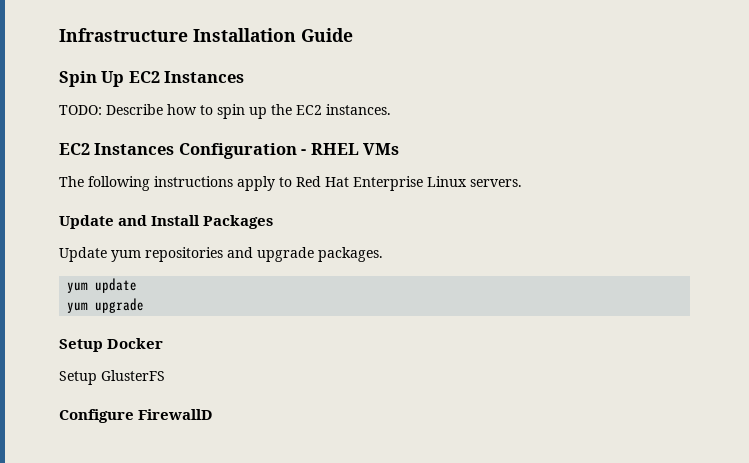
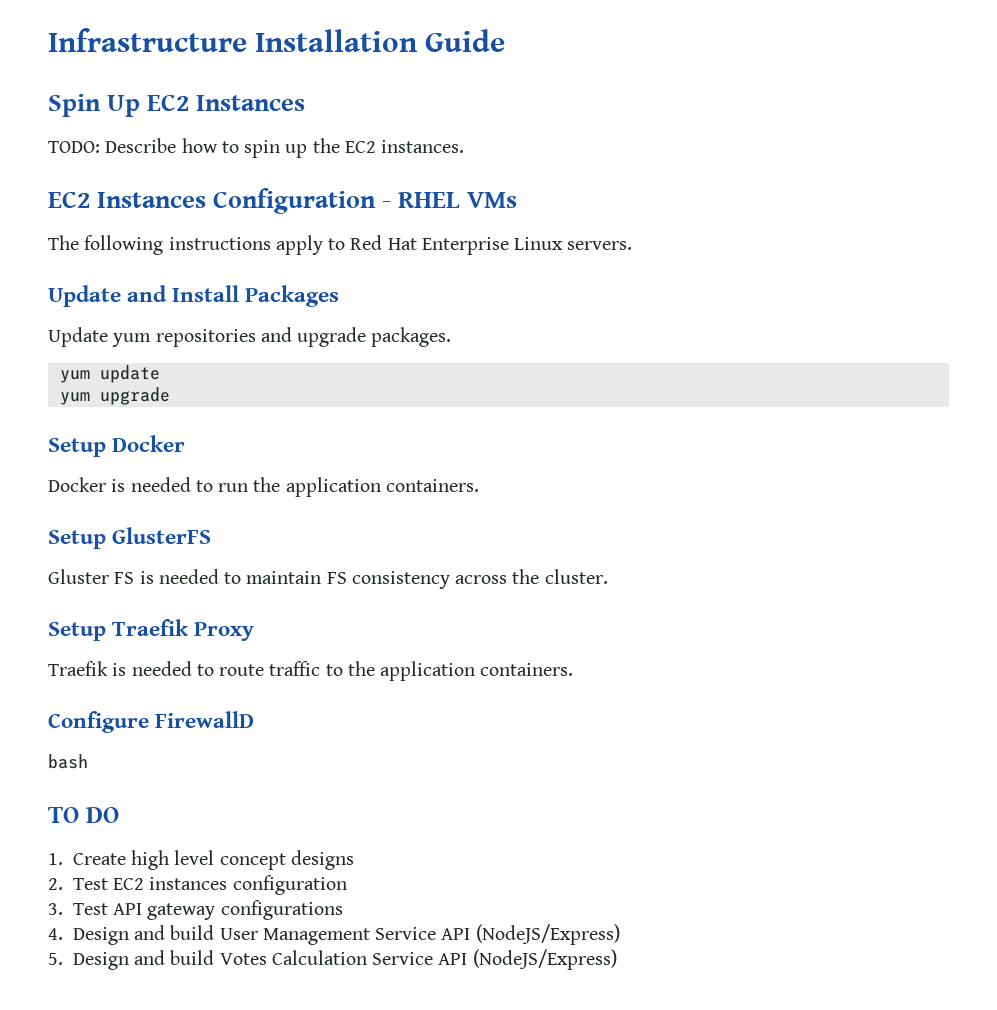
+ Docker is needed to run the application containers.
  Setup GlusterFS
+ Gluster FS is needed to maintain FS consistency across the cluster.
+ Setup Traefik Proxy
+ Traefik is needed to route traffic to the application containers.
  Configure FirewallD
+ bash
+ TO DO
+ 1. Create high level concept designs
+ 2. Test EC2 instances configuration
+ 3. Test API gateway configurations
+ 4. Design and build User Management Service API (NodeJS/Express)
+ 5. Design and build Votes Calculation Service API (NodeJS/Express)

